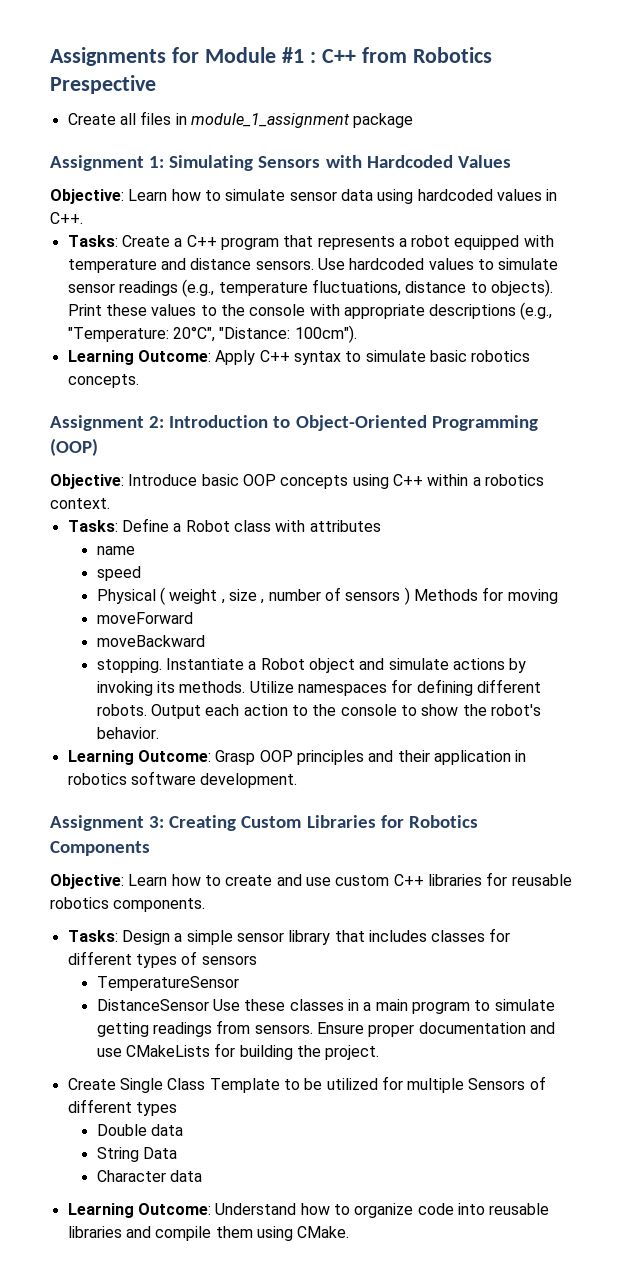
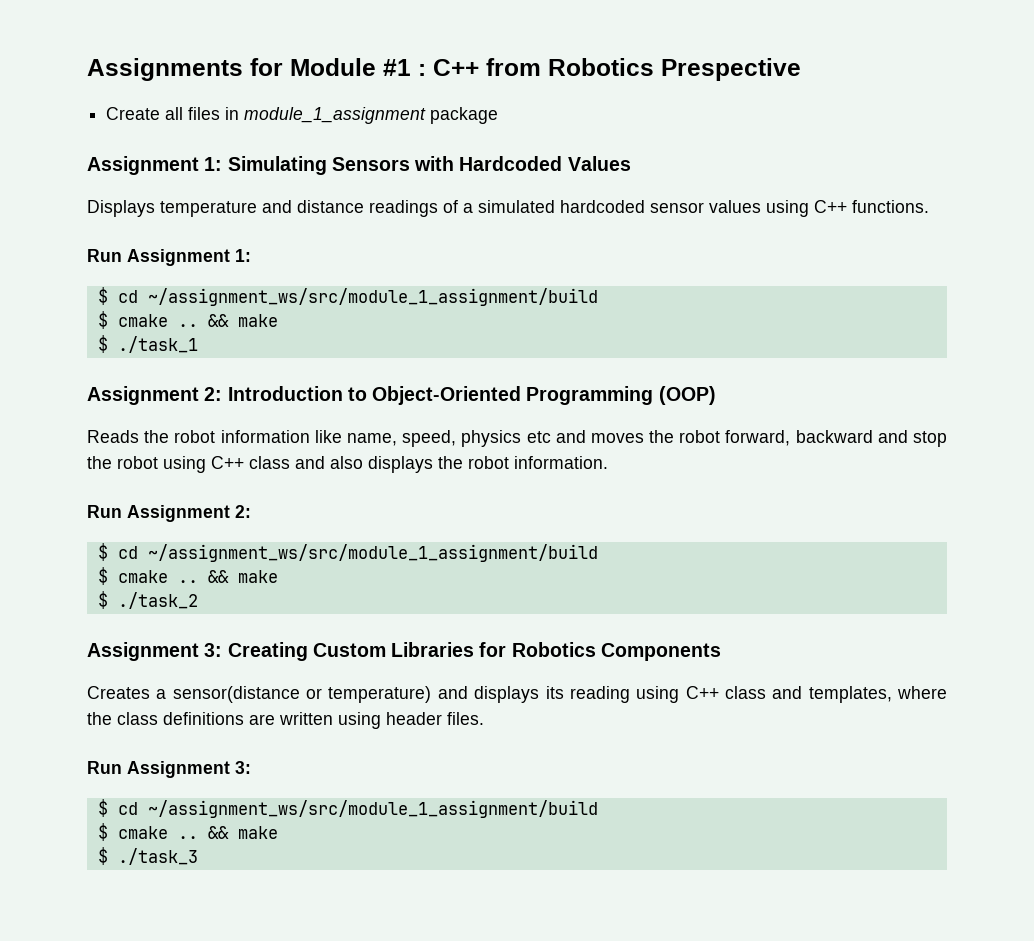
- Objective: Learn how to simulate sensor data using hardcoded values in C++.
- Tasks: Create a C++ program that represents a robot equipped with temperature and distance sensors. Use hardcoded values to simulate sensor readings (e.g., temperature fluctuations, distance to objects). Print these values to the console with appropriate descriptions (e.g., "Temperature: 20°C", "Distance: 100cm").
- Learning Outcome: Apply C++ syntax to simulate basic robotics concepts.
+ Displays temperature and distance readings of a simulated hardcoded sensor values using C++ functions.
+ Run Assignment 1:
+ $ cd ~/assignment_ws/src/module_1_assignment/build
+ $ cmake .. && make
+ $ ./task_1
- Objective: Introduce basic OOP concepts using C++ within a robotics context.
- Tasks: Define a Robot class with attributes
- name
- speed
- Physical ( weight , size , number of sensors ) Methods for moving
- moveForward
- moveBackward
- stopping. Instantiate a Robot object and simulate actions by invoking its methods. Utilize namespaces for defining different robots. Output each action to the console to show the robot's behavior.
- Learning Outcome: Grasp OOP principles and their application in robotics software development.
+ Reads the robot information like name, speed, physics etc and moves the robot forward, backward and stop the robot using C++ class and also displays the robot information.
+ Run Assignment 2:
+ $ cd ~/assignment_ws/src/module_1_assignment/build
+ $ cmake .. && make
+ $ ./task_2
- Objective: Learn how to create and use custom C++ libraries for reusable robotics components.
- Tasks: Design a simple sensor library that includes classes for different types of sensors
- TemperatureSensor
- DistanceSensor Use these classes in a main program to simulate getting readings from sensors. Ensure proper documentation and use CMakeLists for building the project.
- Create Single Class Template to be utilized for multiple Sensors of different types
- Double data
- String Data
- Character data
- Learning Outcome: Understand how to organize code into reusable libraries and compile them using CMake.
+ Creates a sensor(distance or temperature) and displays its reading using C++ class and templates, where the class definitions are written using header files.
+ Run Assignment 3:
+ $ cd ~/assignment_ws/src/module_1_assignment/build
+ $ cmake .. && make
+ $ ./task_3

